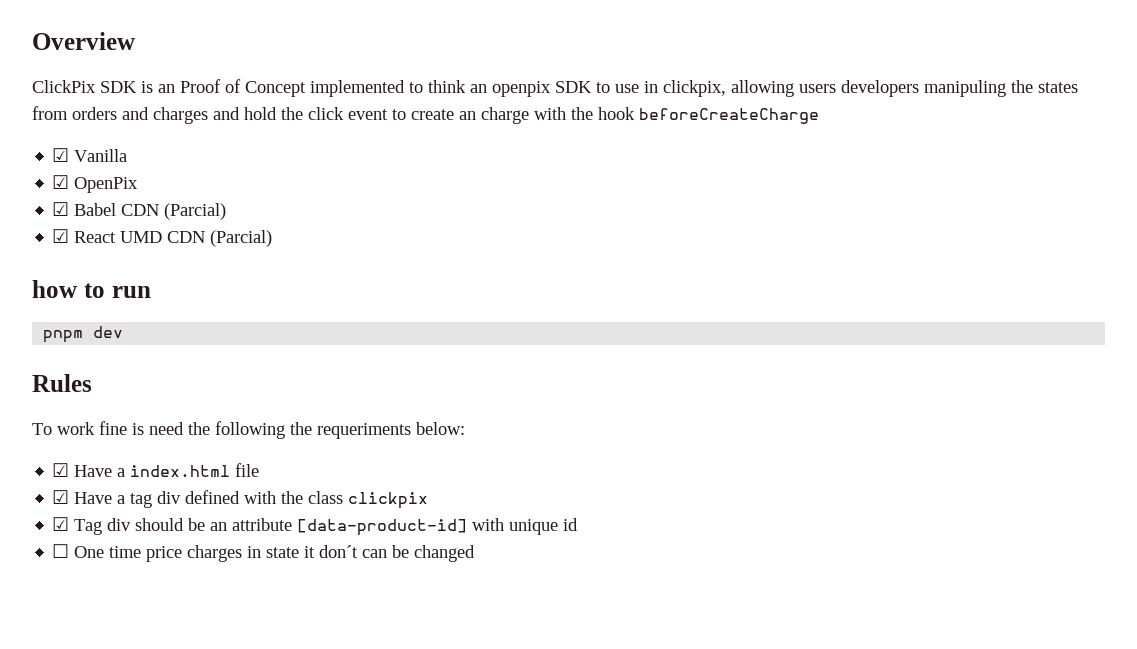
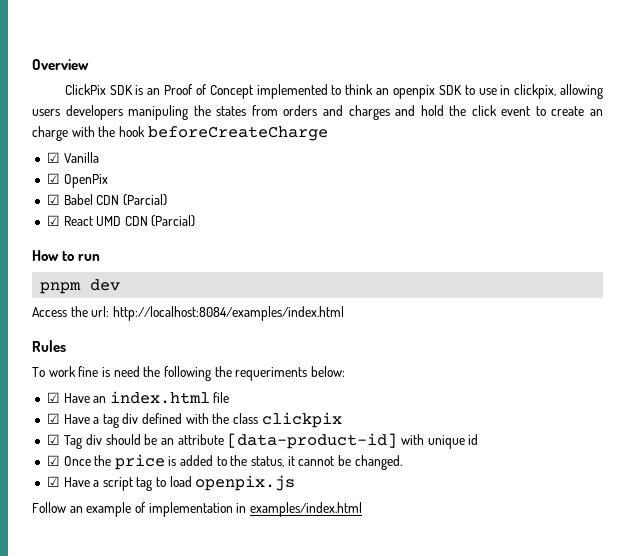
- how to run
+ How to run
+ Access the url: http://localhost:8084/examples/index.html
- ☑ Have a index.html file
+ ☑ Have an index.html file
- ☐ One time price charges in state it don´t can be changed
+ ☑ Once the price is added to the status, it cannot be changed.
+ ☑ Have a script tag to load openpix.js
+ Follow an example of implementation in examples/index.html

